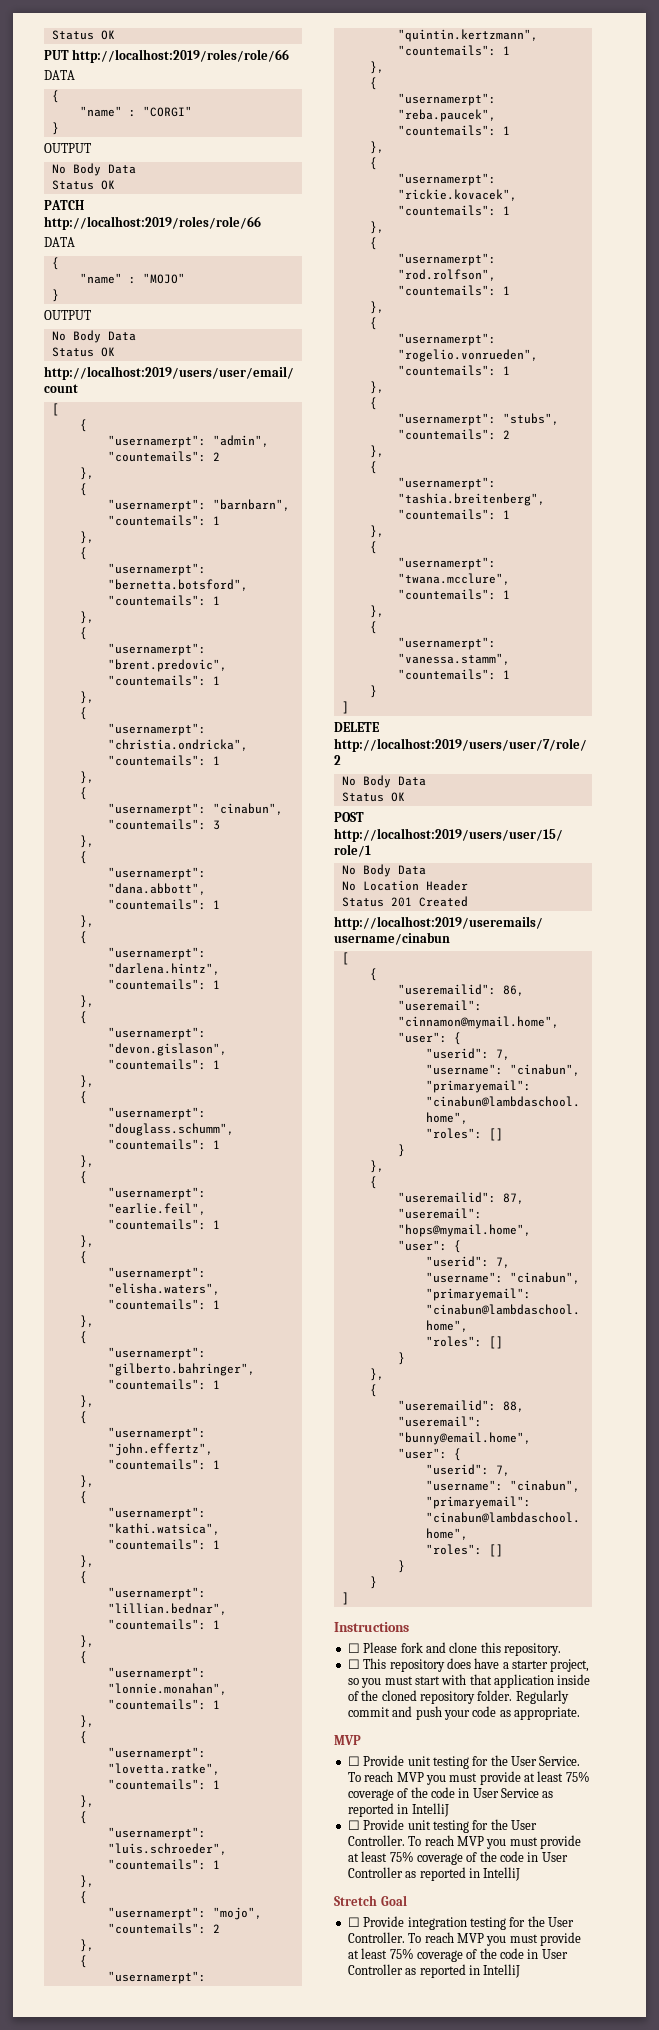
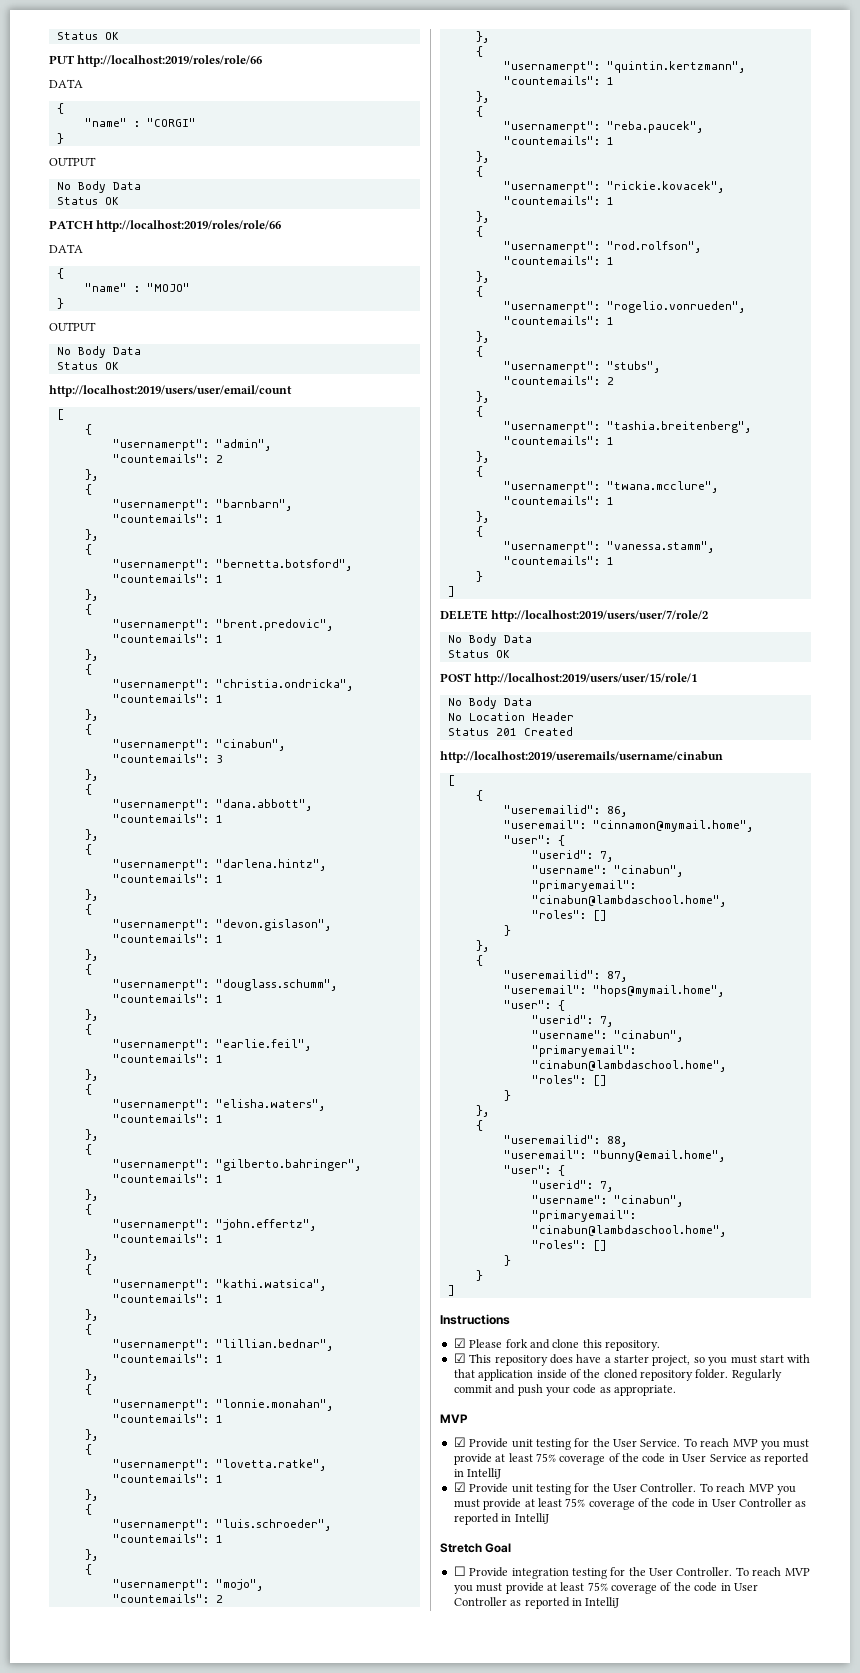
- ☐ Please fork and clone this repository.
+ ☑ Please fork and clone this repository.
- ☐ This repository does have a starter project, so you must start with that application inside of the cloned repository folder.
+ ☑ This repository does have a starter project, so you must start with that application inside of the cloned repository folder.
- ☐ Provide unit testing for the User Service.
+ ☑ Provide unit testing for the User Service.
- ☐ Provide unit testing for the User Controller.
+ ☑ Provide unit testing for the User Controller.

